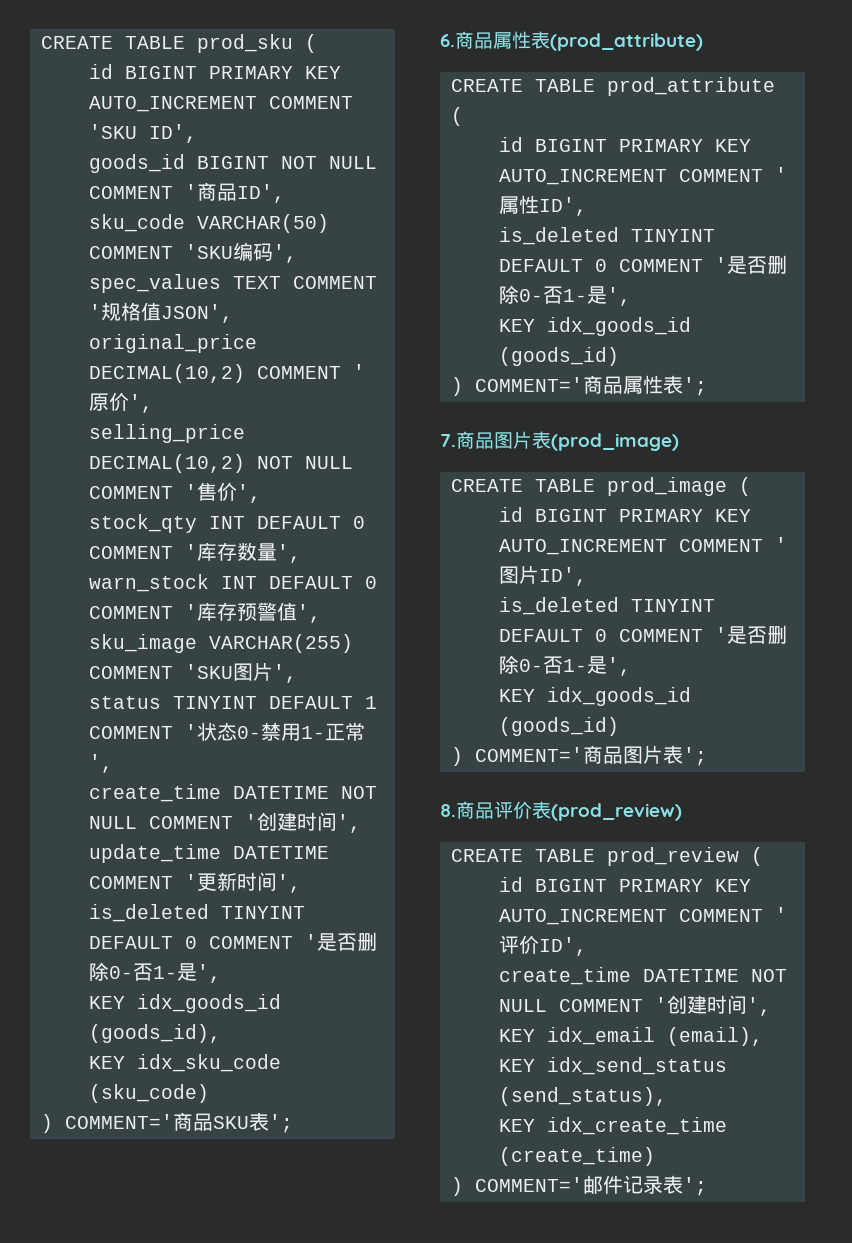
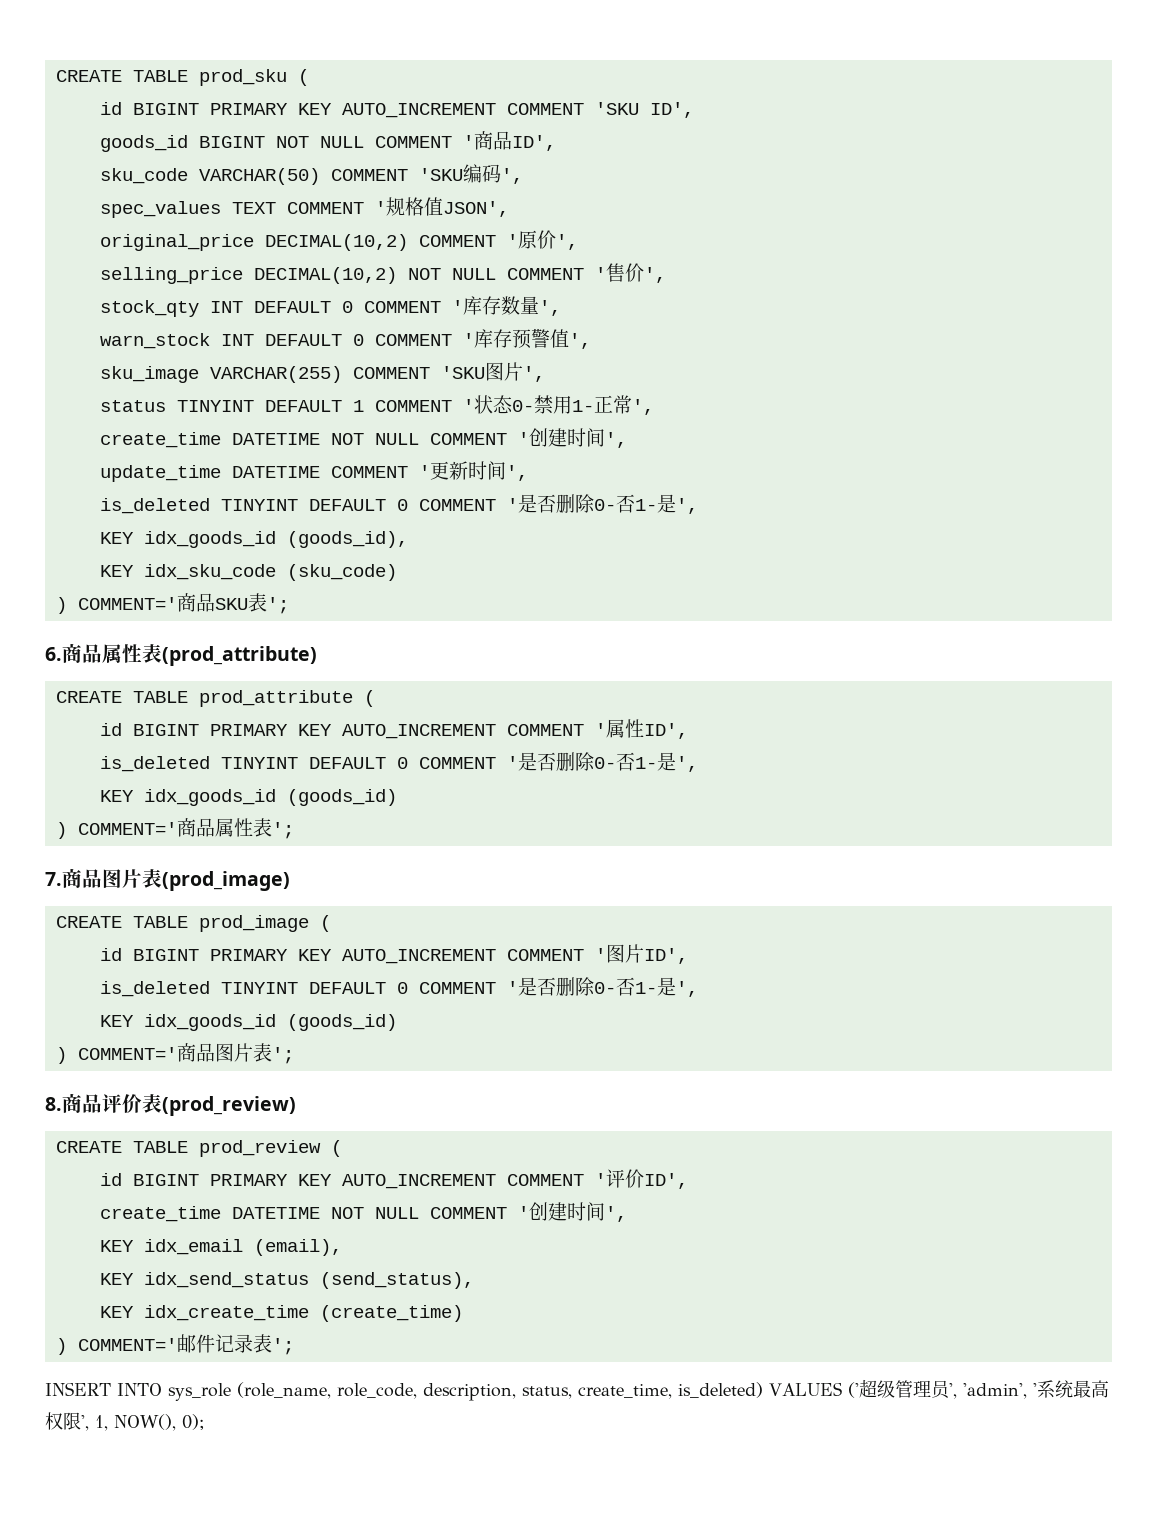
+ INSERT INTO sys_role (role_name, role_code, description, status, create_time, is_deleted) VALUES ('超级管理员', 'admin', '系统最高权限', 1, NOW(), 0);

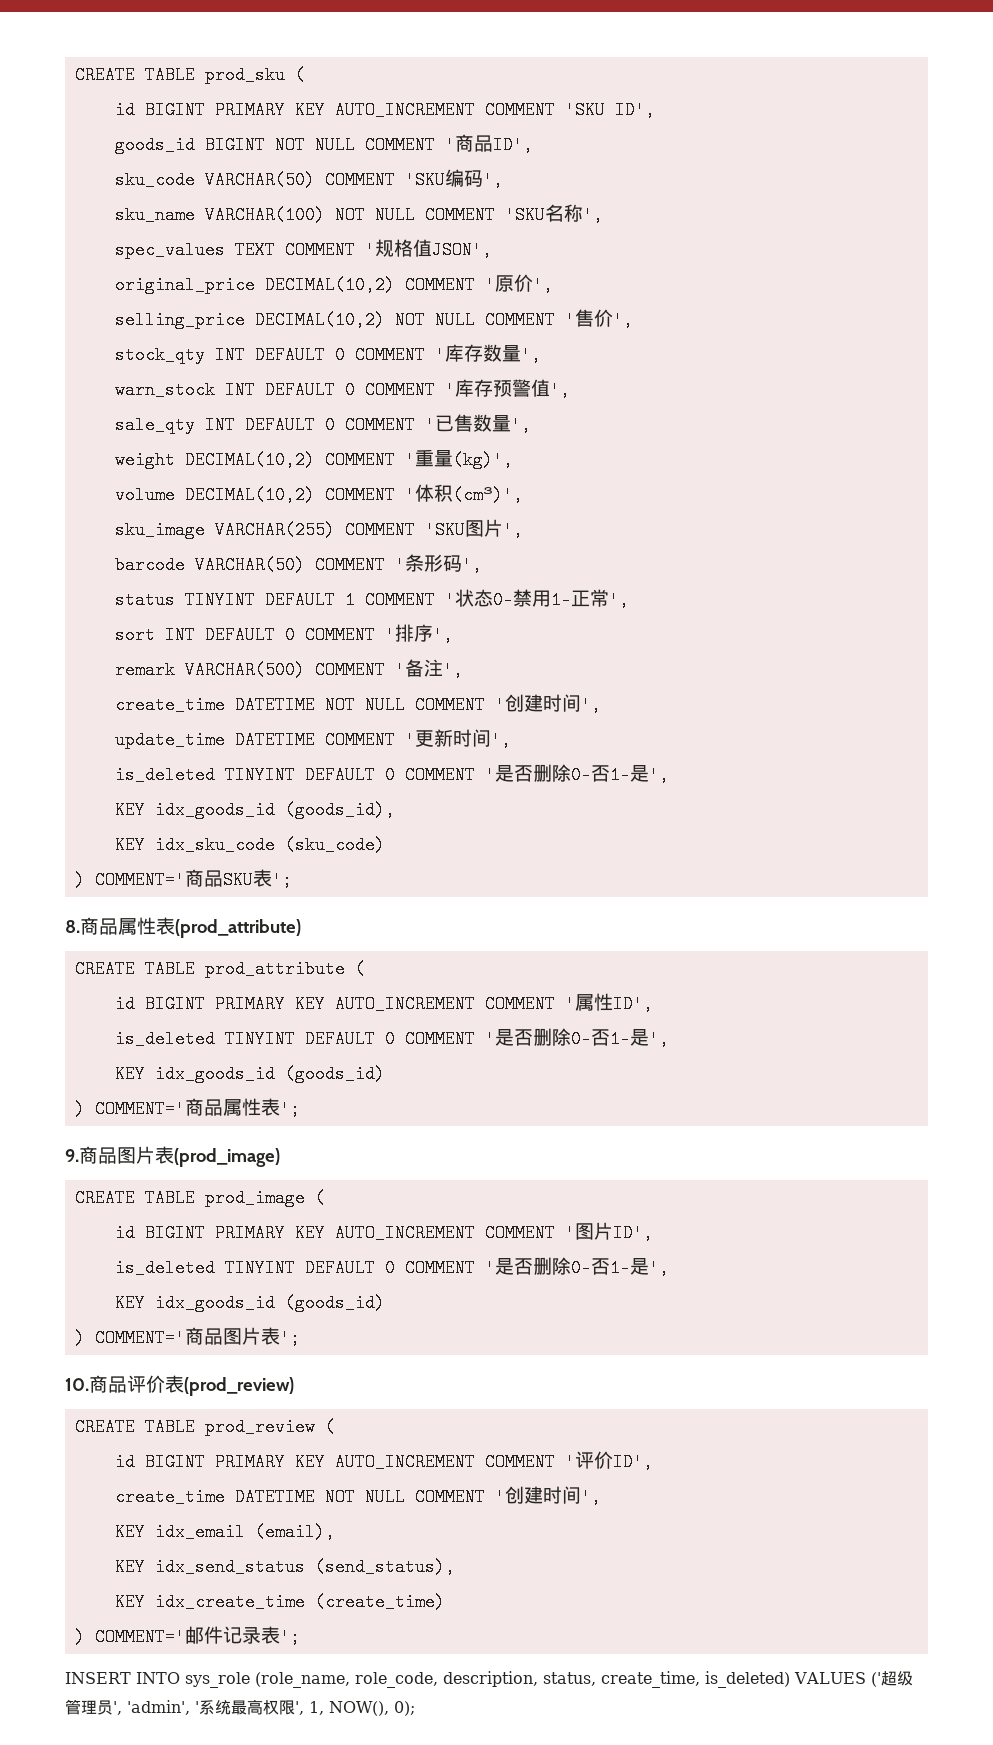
+ sku_name VARCHAR(100) NOT NULL COMMENT 'SKU名称',
+ sale_qty INT DEFAULT 0 COMMENT '已售数量',
+ weight DECIMAL(10,2) COMMENT '重量(kg)',
+ volume DECIMAL(10,2) COMMENT '体积(cm³)',
+ barcode VARCHAR(50) COMMENT '条形码',
+ sort INT DEFAULT 0 COMMENT '排序',
+ remark VARCHAR(500) COMMENT '备注',
- 6.商品属性表(prod_attribute)
+ 8.商品属性表(prod_attribute)
- 7.商品图片表(prod_image)
+ 9.商品图片表(prod_image)
- 8.商品评价表(prod_review)
+ 10.商品评价表(prod_review)

